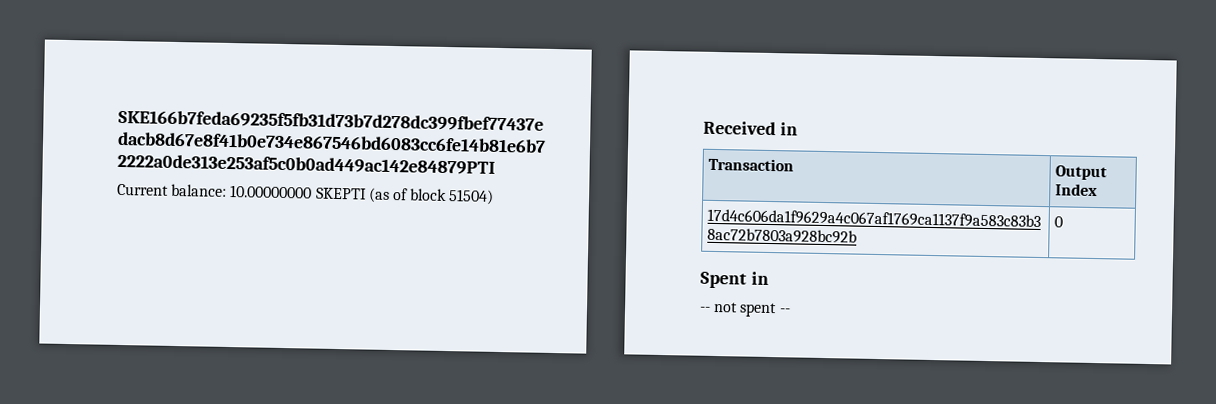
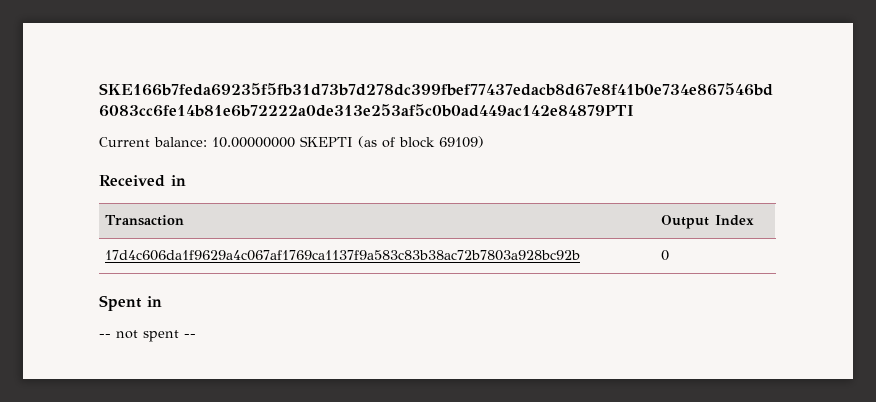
- Current balance: 10.00000000 SKEPTI (as of block 51504)
+ Current balance: 10.00000000 SKEPTI (as of block 69109)

